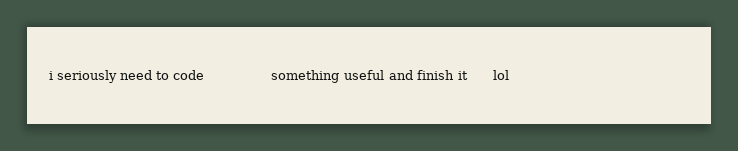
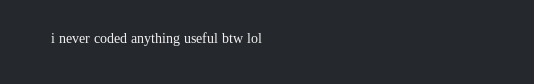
- i seriously need to code something useful and finish it lol
+ i never coded anything useful btw lol

